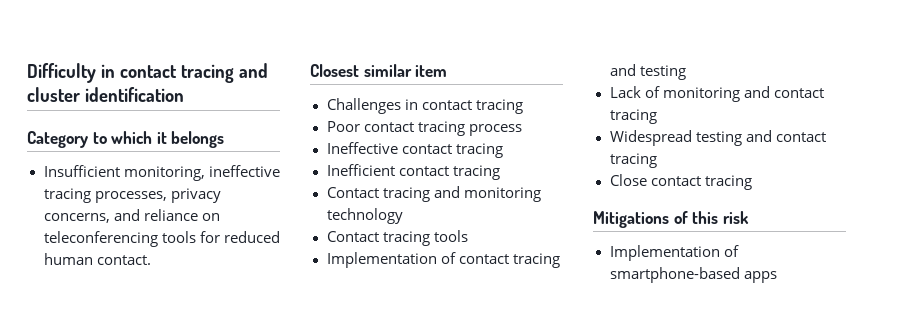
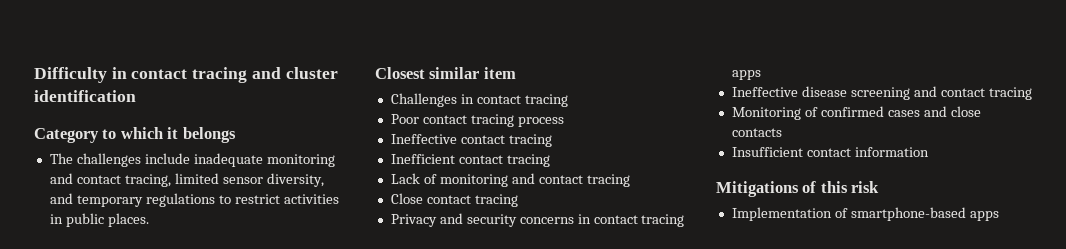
- Insufficient monitoring, ineffective tracing processes, privacy concerns, and reliance on teleconferencing tools for reduced human contact.
+ The challenges include inadequate monitoring and contact tracing, limited sensor diversity, and temporary regulations to restrict activities in public places.
- Contact tracing and monitoring technology
- Contact tracing tools
- Implementation of contact tracing and testing
- Widespread testing and contact tracing
  Close contact tracing
+ Privacy and security concerns in contact tracing apps
+ Ineffective disease screening and contact tracing
+ Monitoring of confirmed cases and close contacts
+ Insufficient contact information

